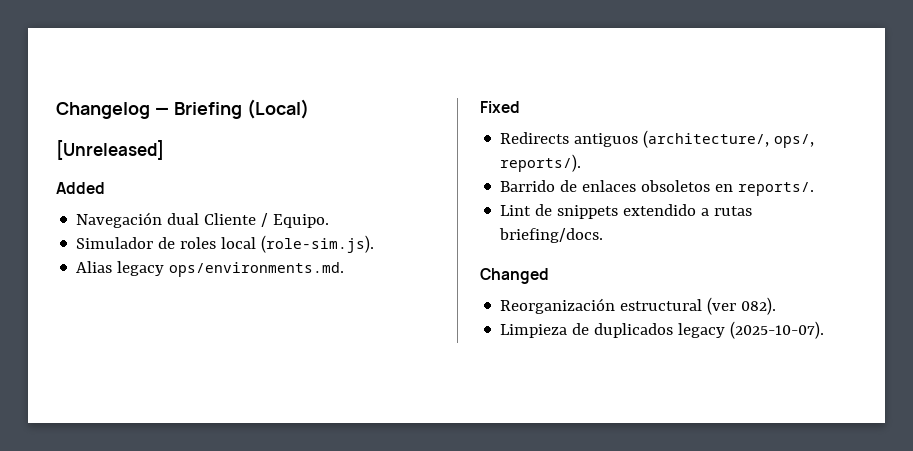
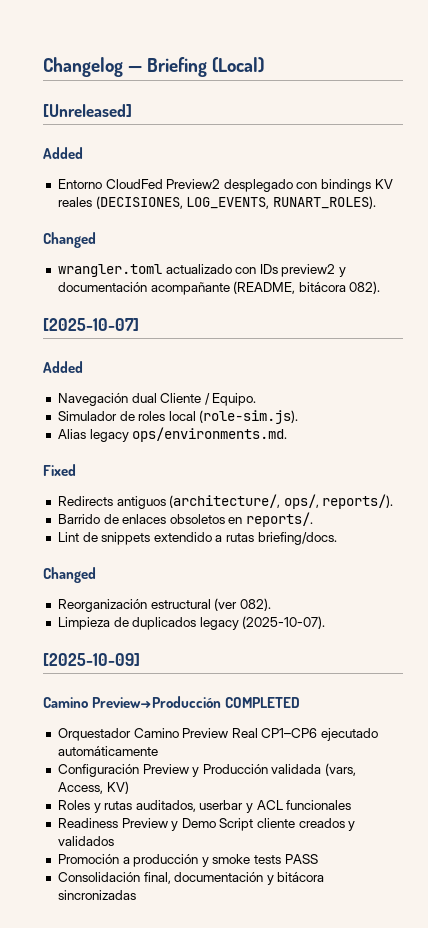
+ Entorno CloudFed Preview2 desplegado con bindings KV reales (DECISIONES, LOG_EVENTS, RUNART_ROLES).
+ Changed
+ wrangler.toml actualizado con IDs preview2 y documentación acompañante (README, bitácora 082).
+ [2025-10-07]
+ Added
+ [2025-10-09]
+ Camino Preview→Producción COMPLETED
+ Orquestador Camino Preview Real CP1–CP6 ejecutado automáticamente
+ Configuración Preview y Producción validada (vars, Access, KV)
+ Roles y rutas auditados, userbar y ACL funcionales
+ Readiness Preview y Demo Script cliente creados y validados
+ Promoción a producción y smoke tests PASS
+ Consolidación final, documentación y bitácora sincronizadas

